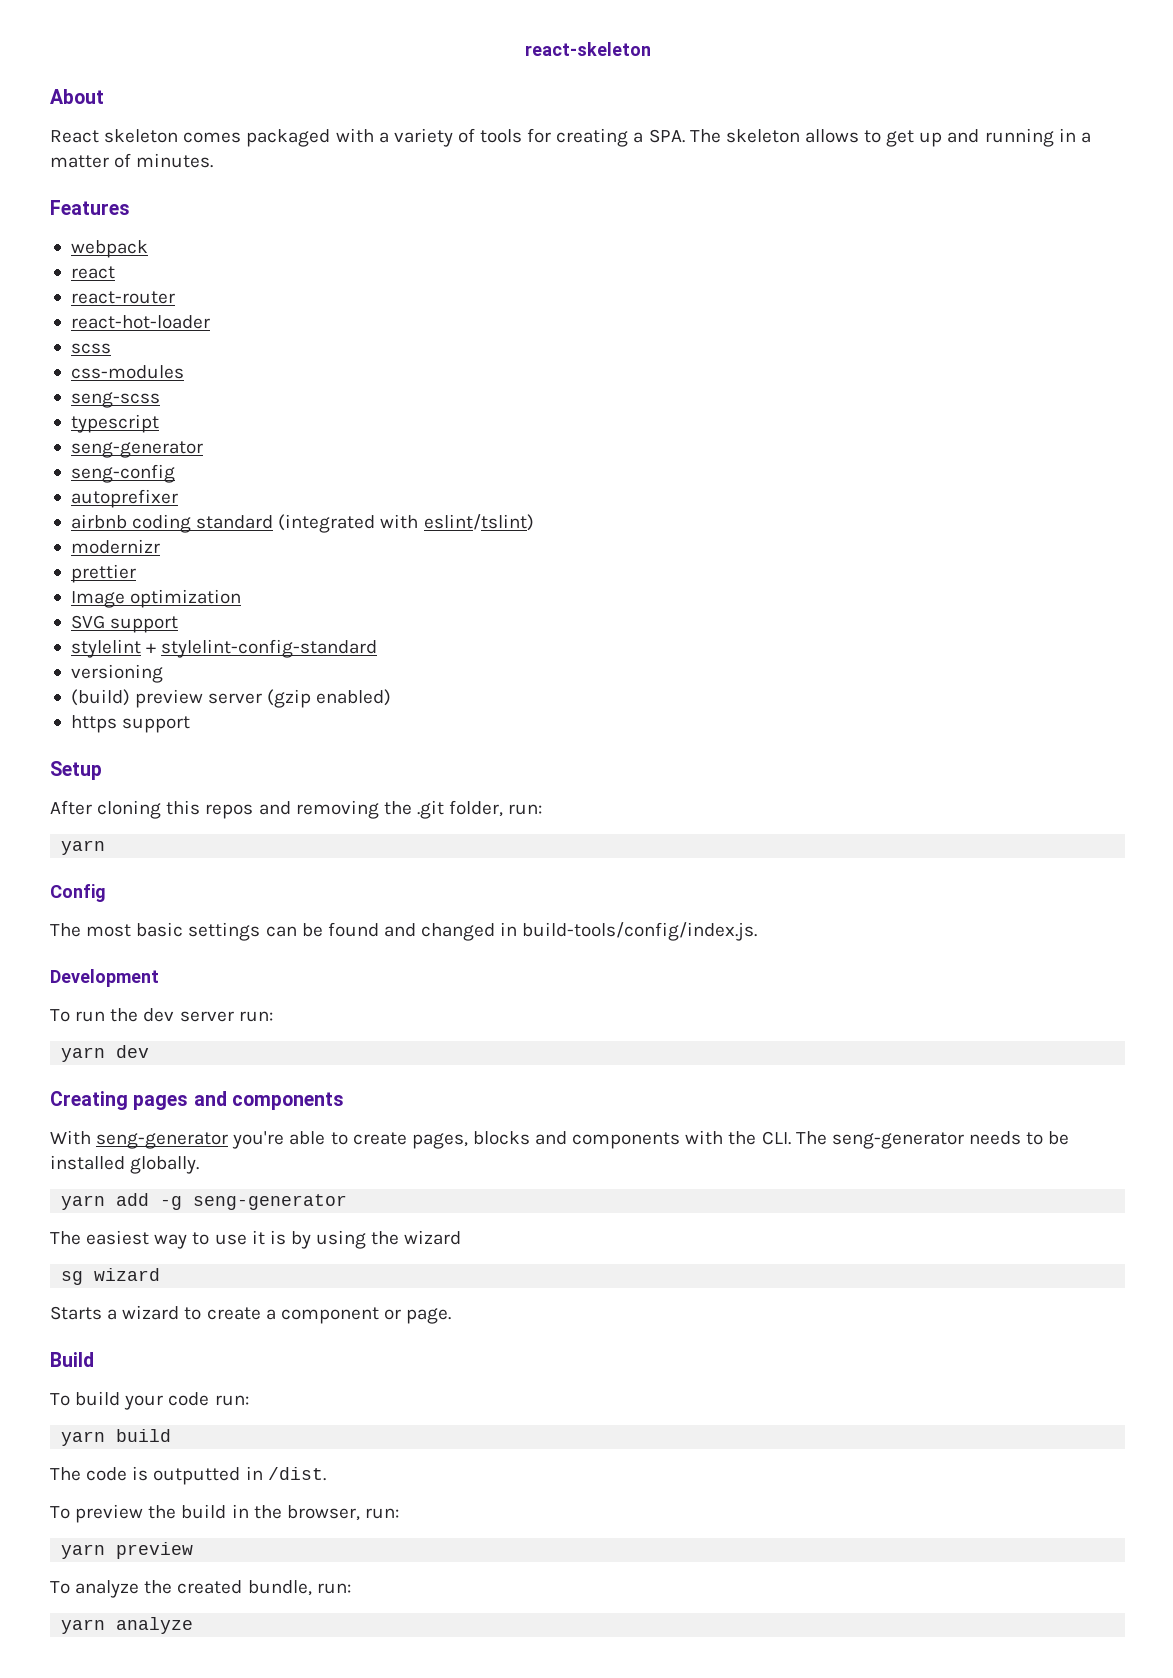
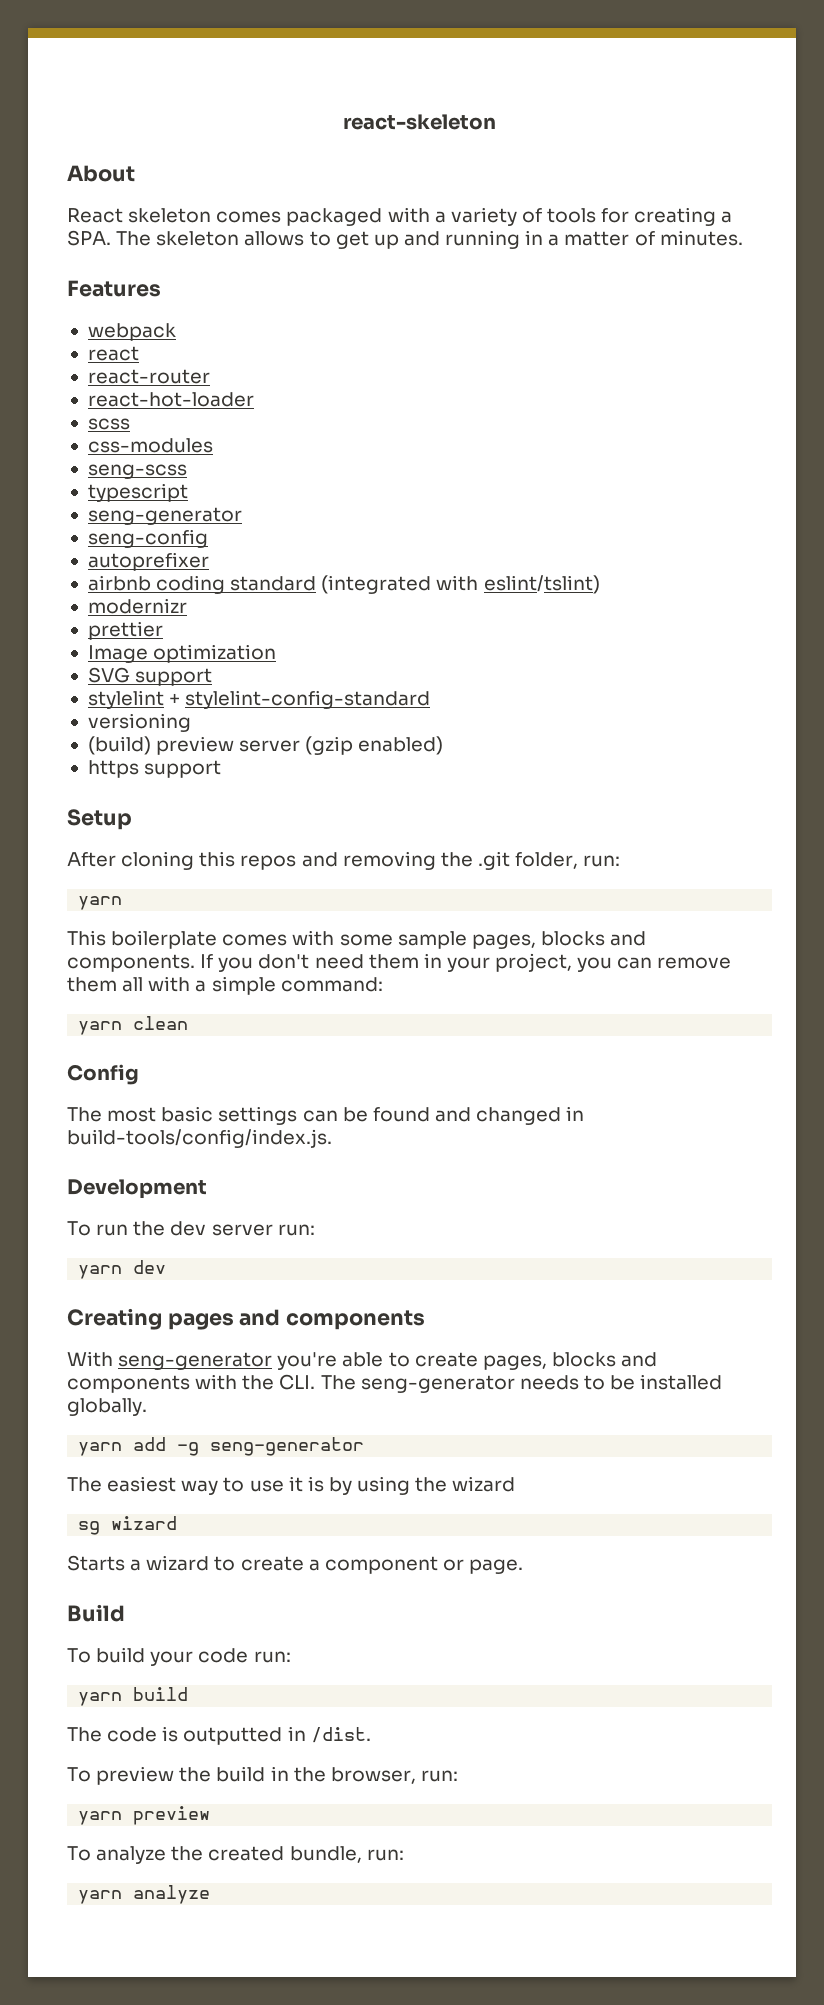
+ This boilerplate comes with some sample pages, blocks and components. If you don't need them in your project, you can remove them all with a simple command:
+ yarn clean

